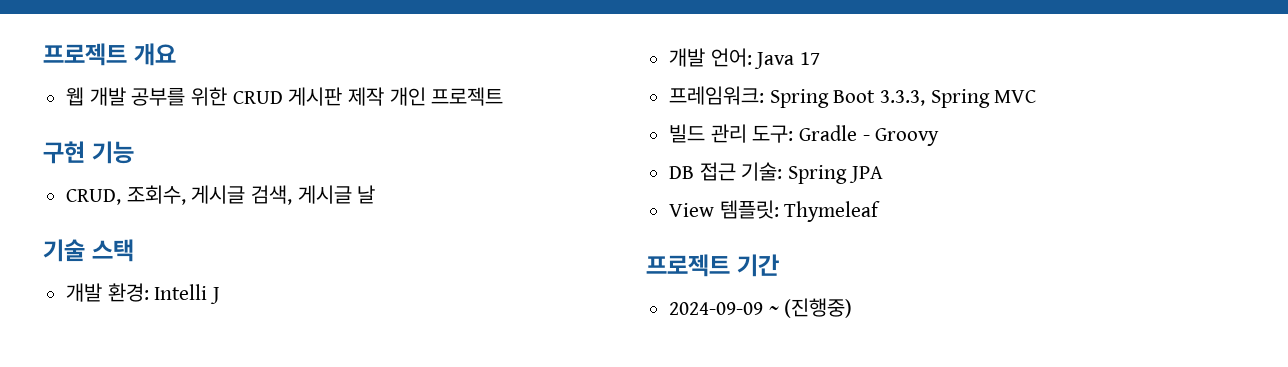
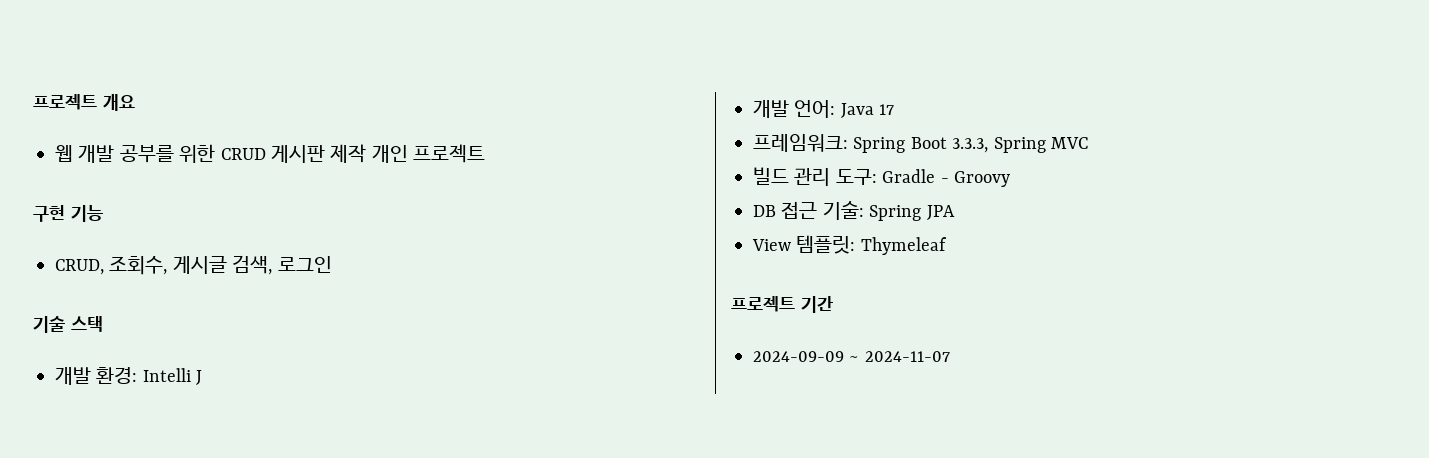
- CRUD, 조회수, 게시글 검색, 게시글 날
+ CRUD, 조회수, 게시글 검색, 로그인
- 2024-09-09 ~ (진행중)
+ 2024-09-09 ~ 2024-11-07

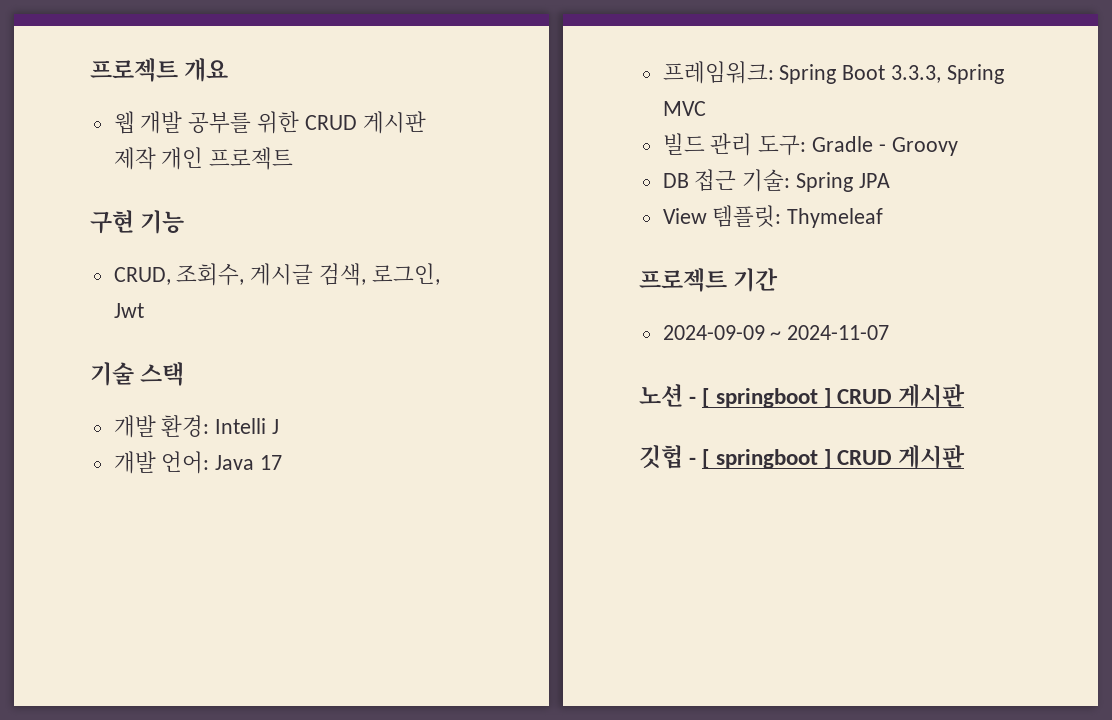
- CRUD, 조회수, 게시글 검색, 로그인
+ CRUD, 조회수, 게시글 검색, 로그인, Jwt
+ 노션 - [ springboot ] CRUD 게시판
+ 깃헙 - [ springboot ] CRUD 게시판

